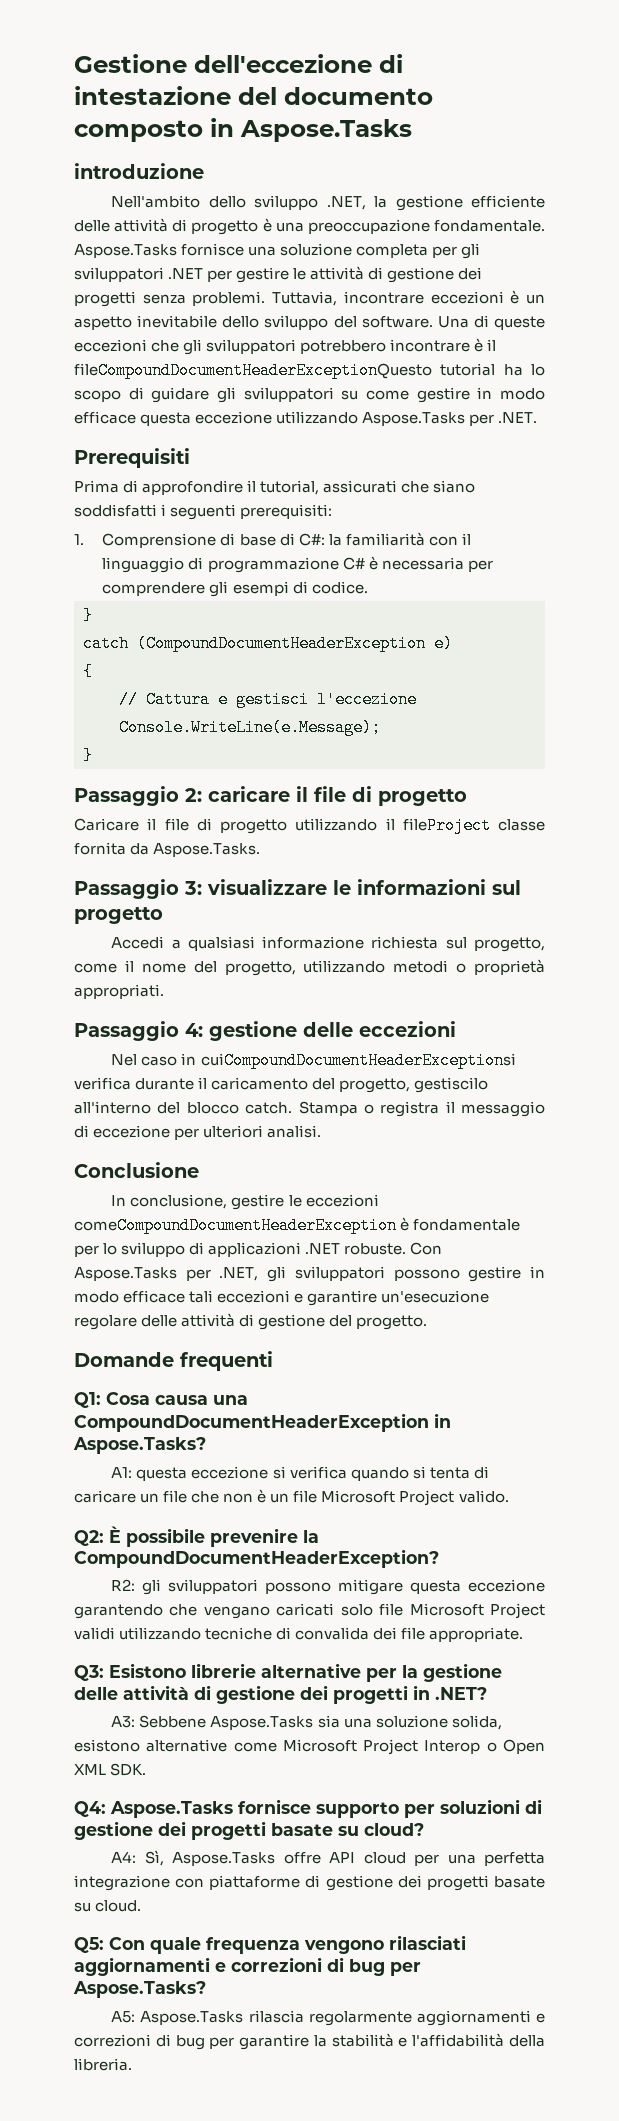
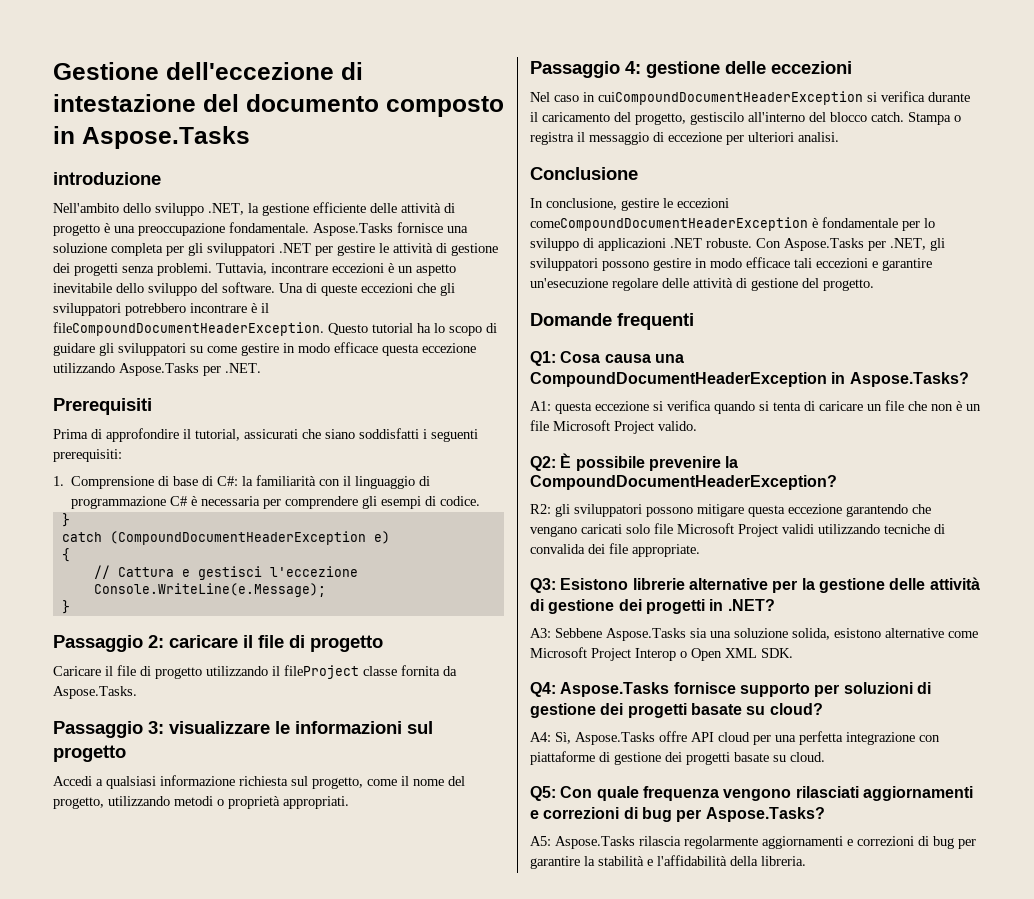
- Una di queste eccezioni che gli sviluppatori potrebbero incontrare è il fileCompoundDocumentHeaderExceptionQuesto tutorial ha lo scopo di guidare gli sviluppatori su come gestire in modo efficace questa eccezione utilizzando Aspose.Tasks per .NET.
+ Una di queste eccezioni che gli sviluppatori potrebbero incontrare è il fileCompoundDocumentHeaderException. Questo tutorial ha lo scopo di guidare gli sviluppatori su come gestire in modo efficace questa eccezione utilizzando Aspose.Tasks per .NET.
- Nel caso in cuiCompoundDocumentHeaderExceptionsi verifica durante il caricamento del progetto, gestiscilo all'interno del blocco catch.
+ Nel caso in cuiCompoundDocumentHeaderException si verifica durante il caricamento del progetto, gestiscilo all'interno del blocco catch.

